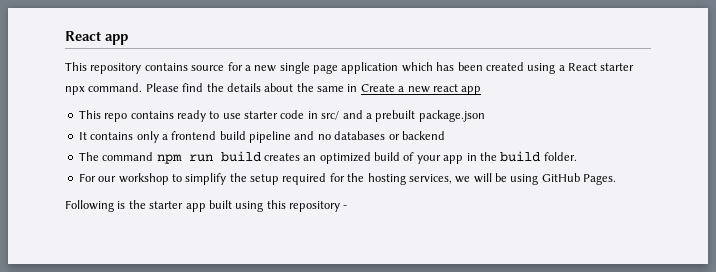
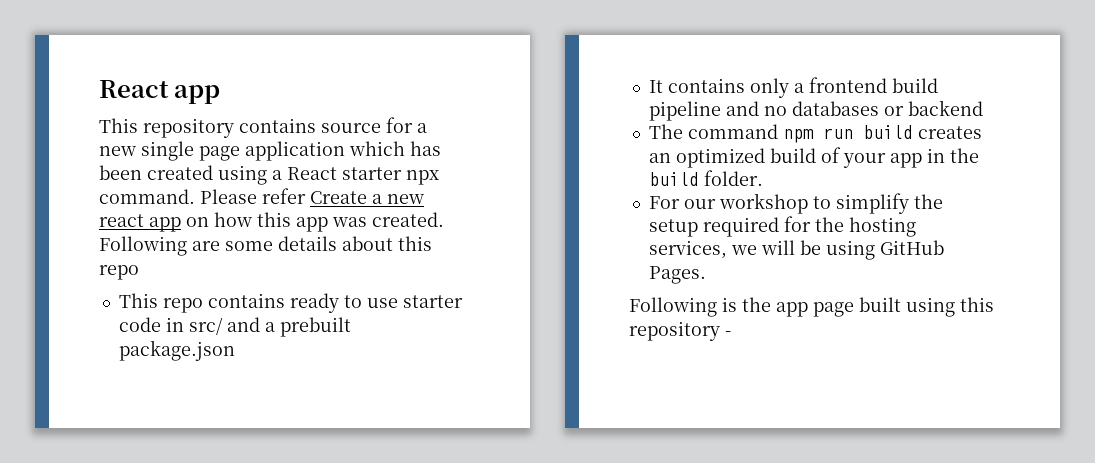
- Please find the details about the same in Create a new react app
+ Please refer Create a new react app on how this app was created. Following are some details about this repo
- Following is the starter app built using this repository -
+ Following is the app page built using this repository -

